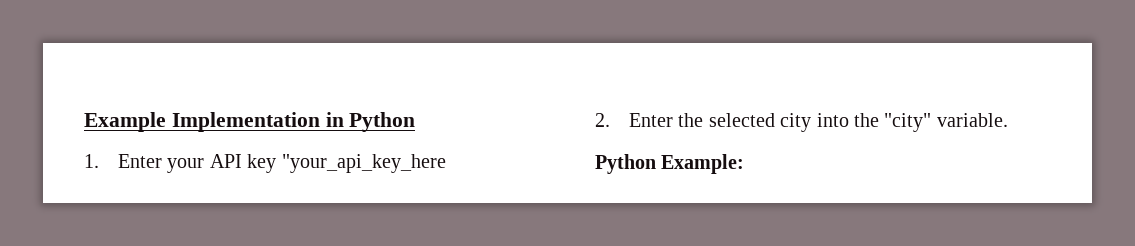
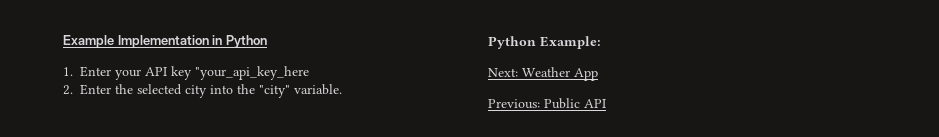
+ Next: Weather App
+ Previous: Public API

